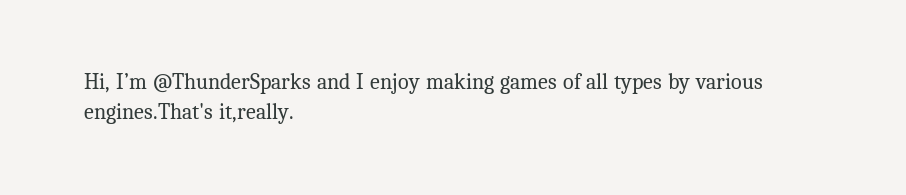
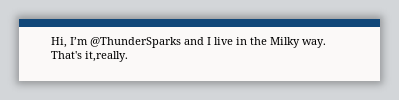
- Hi, I’m @ThunderSparks and I enjoy making games of all types by various engines.That's it,really.
+ Hi, I’m @ThunderSparks and I live in the Milky way. That's it,really.

